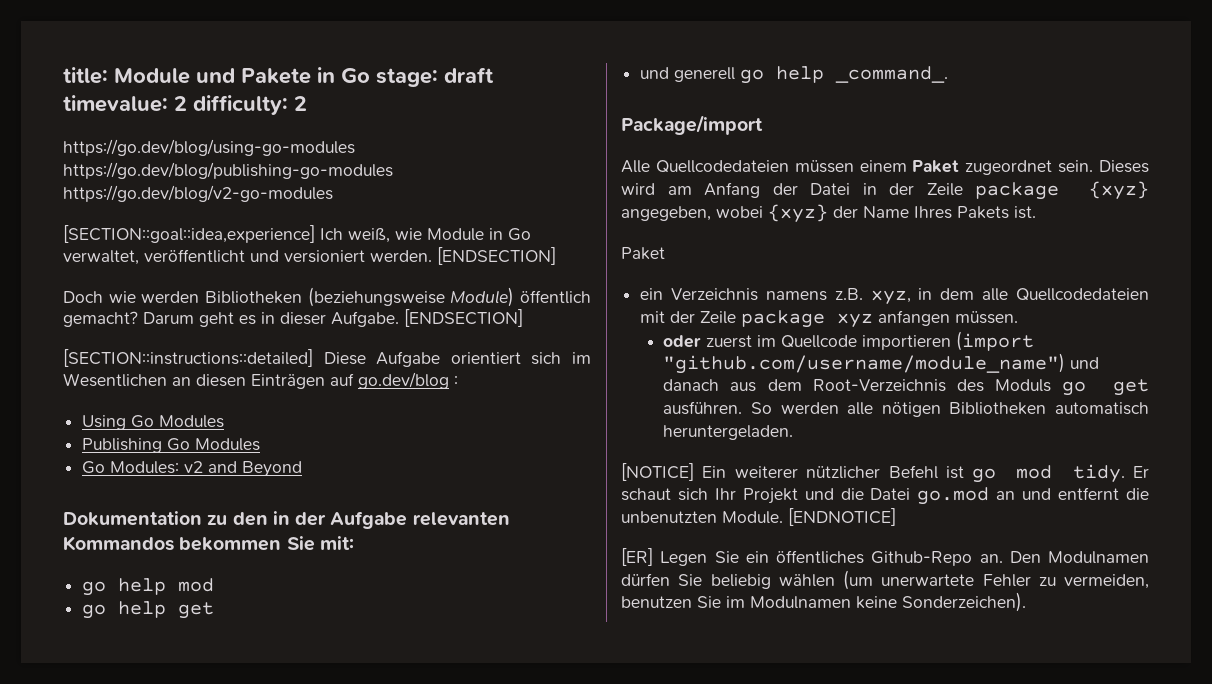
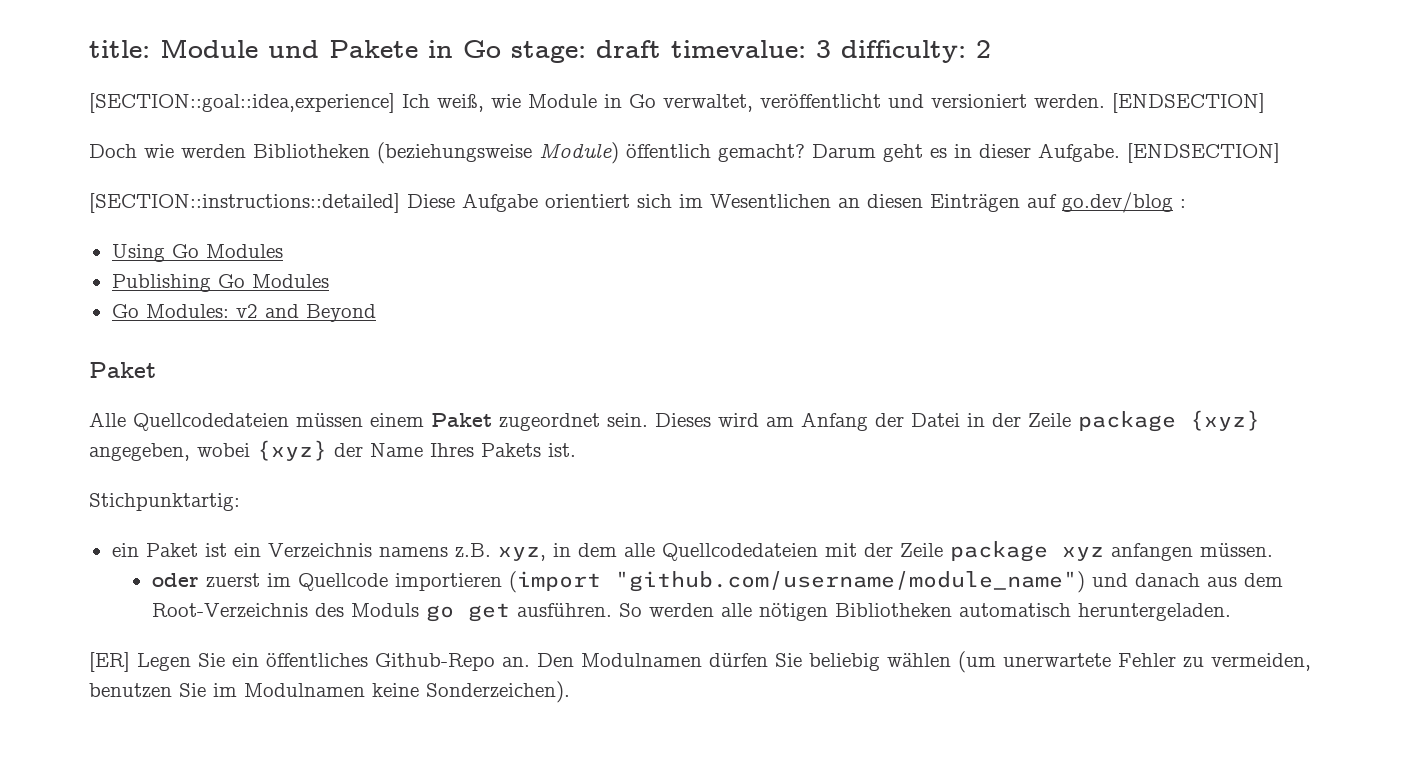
- title: Module und Pakete in Go stage: draft timevalue: 2 difficulty: 2
+ title: Module und Pakete in Go stage: draft timevalue: 3 difficulty: 2
- https://go.dev/blog/using-go-modules https://go.dev/blog/publishing-go-modules https://go.dev/blog/v2-go-modules
  Go Modules: v2 and Beyond
- Dokumentation zu den in der Aufgabe relevanten Kommandos bekommen Sie mit:
- go help mod
- go help get
- und generell go help _command_.
- Package/import
+ Paket
  Dieses wird am Anfang der Datei in der Zeile package {xyz} angegeben, wobei {xyz} der Name Ihres Pakets ist.
- Paket
- ein Verzeichnis namens z.B. xyz, in dem alle Quellcodedateien mit der Zeile package xyz anfangen müssen.
+ Stichpunktartig:
+ ein Paket ist ein Verzeichnis namens z.B. xyz, in dem alle Quellcodedateien mit der Zeile package xyz anfangen müssen.
- [NOTICE] Ein weiterer nützlicher Befehl ist go mod tidy. Er schaut sich Ihr Projekt und die Datei go.mod an und entfernt die unbenutzten Module. [ENDNOTICE]

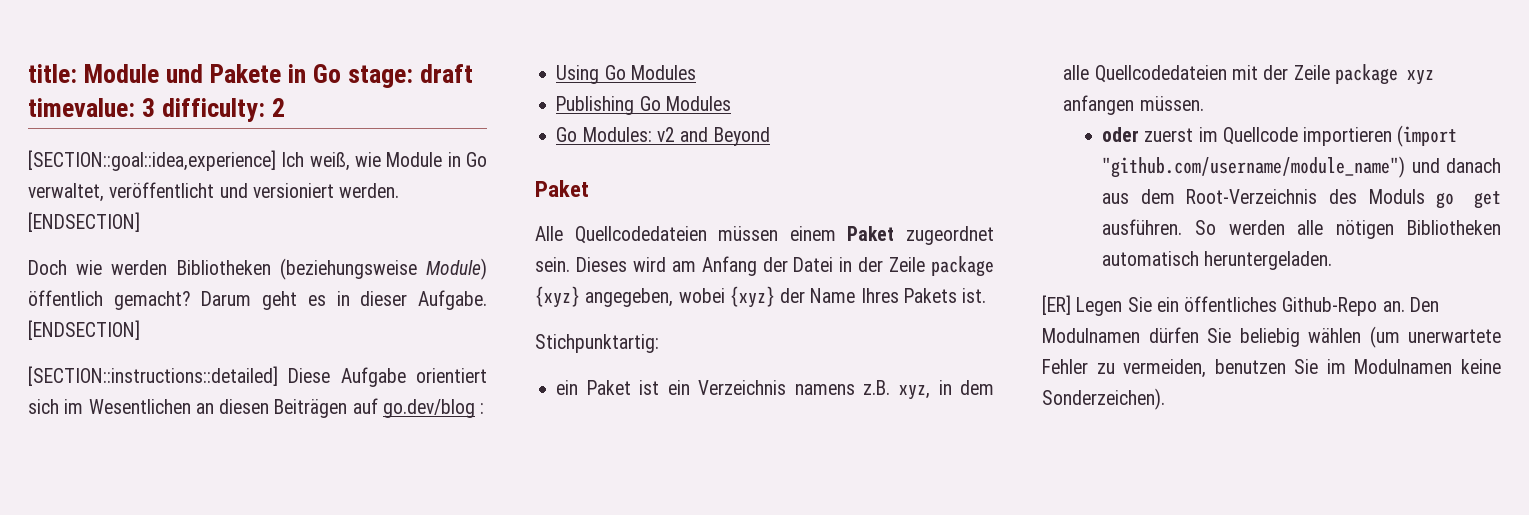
- [SECTION::instructions::detailed] Diese Aufgabe orientiert sich im Wesentlichen an diesen Einträgen auf go.dev/blog :
+ [SECTION::instructions::detailed] Diese Aufgabe orientiert sich im Wesentlichen an diesen Beiträgen auf go.dev/blog :

